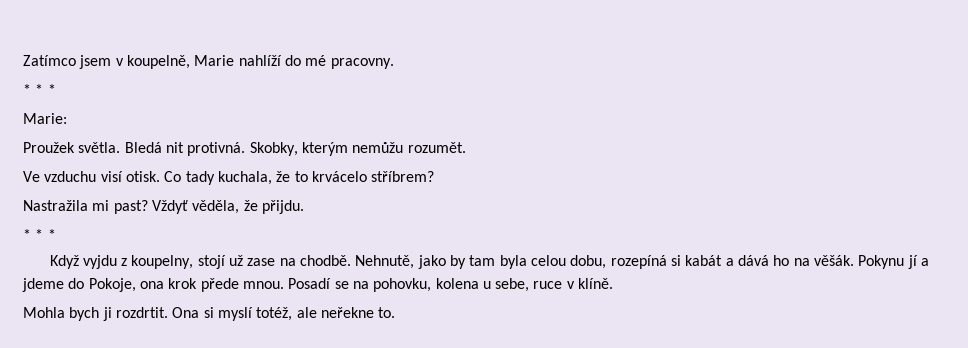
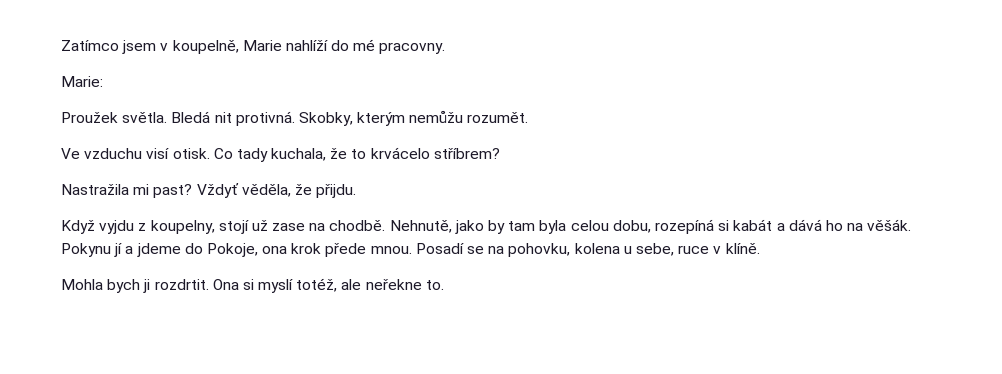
  Zatímco jsem v koupelně, Marie nahlíží do mé pracovny.
- * * *
  Vždyť věděla, že přijdu.
- * * *

